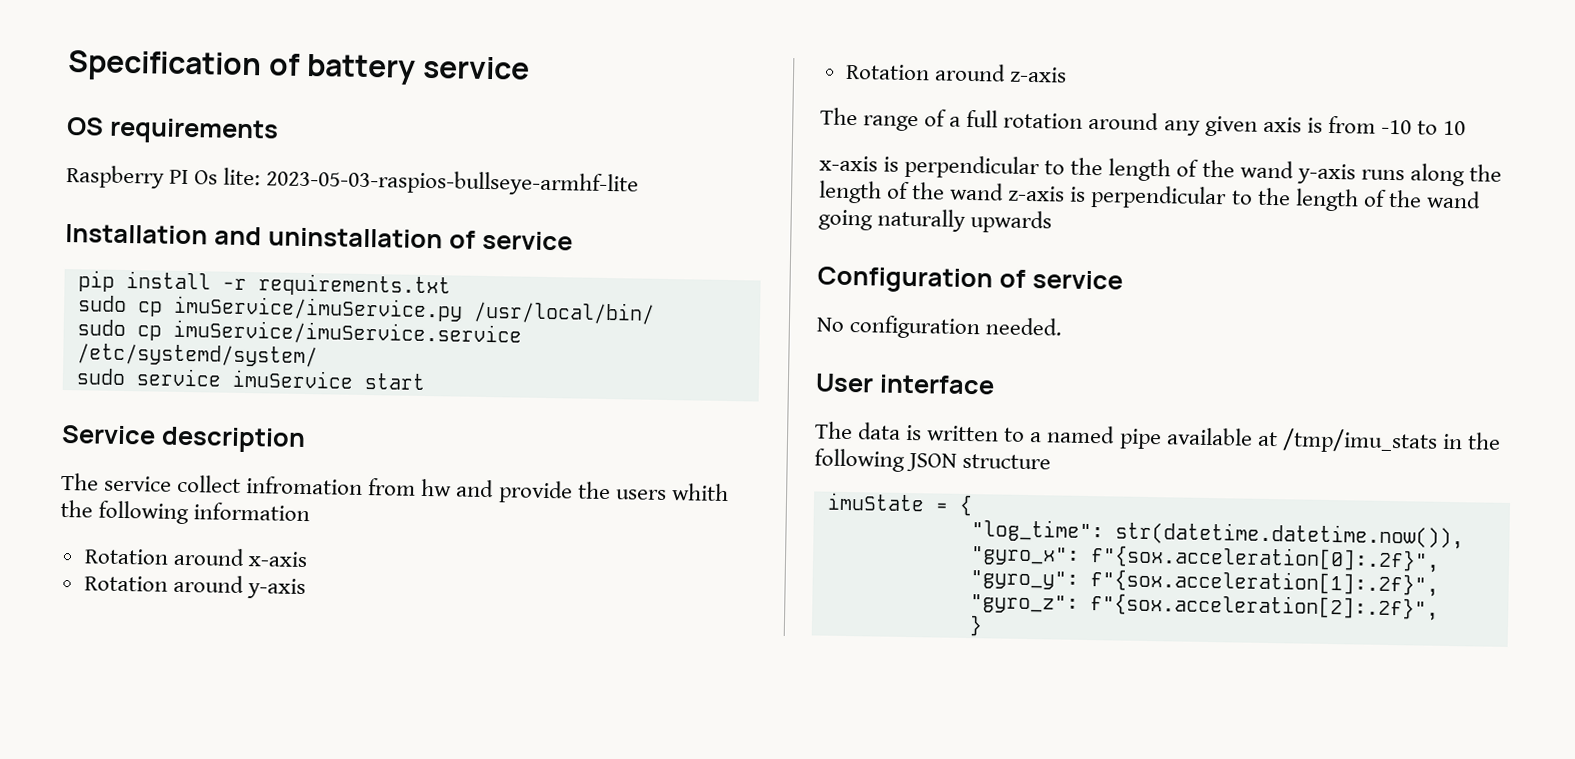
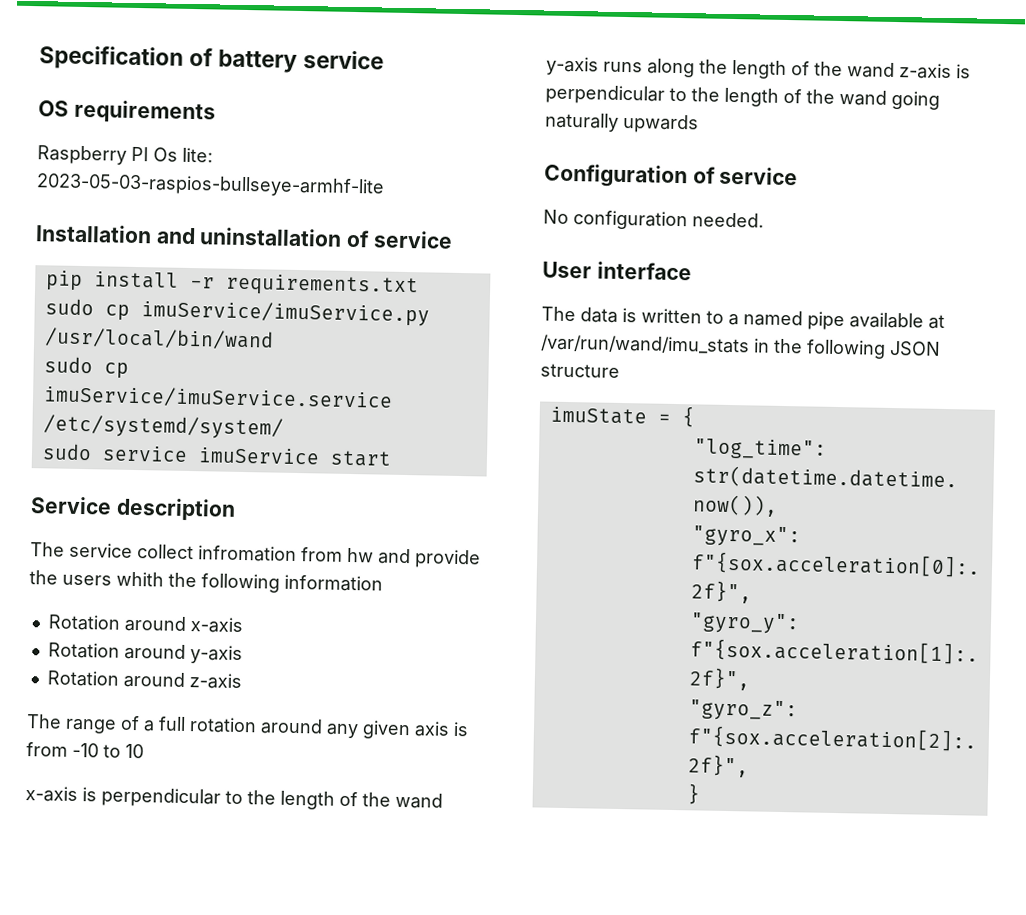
- sudo cp imuService/imuService.py /usr/local/bin/
+ sudo cp imuService/imuService.py /usr/local/bin/wand
- The data is written to a named pipe available at /tmp/imu_stats in the following JSON structure
+ The data is written to a named pipe available at /var/run/wand/imu_stats in the following JSON structure

